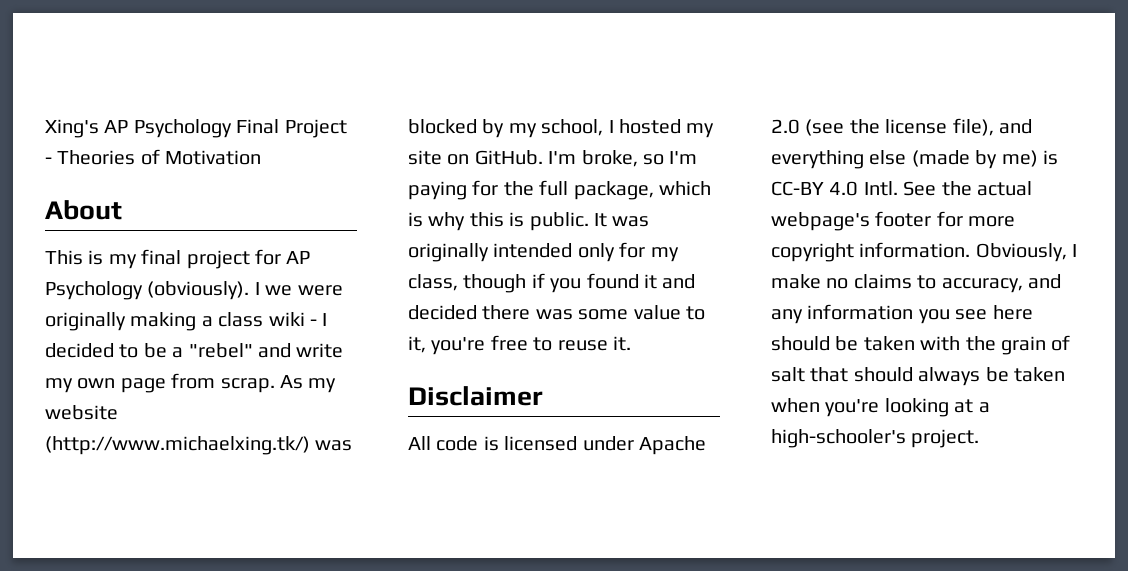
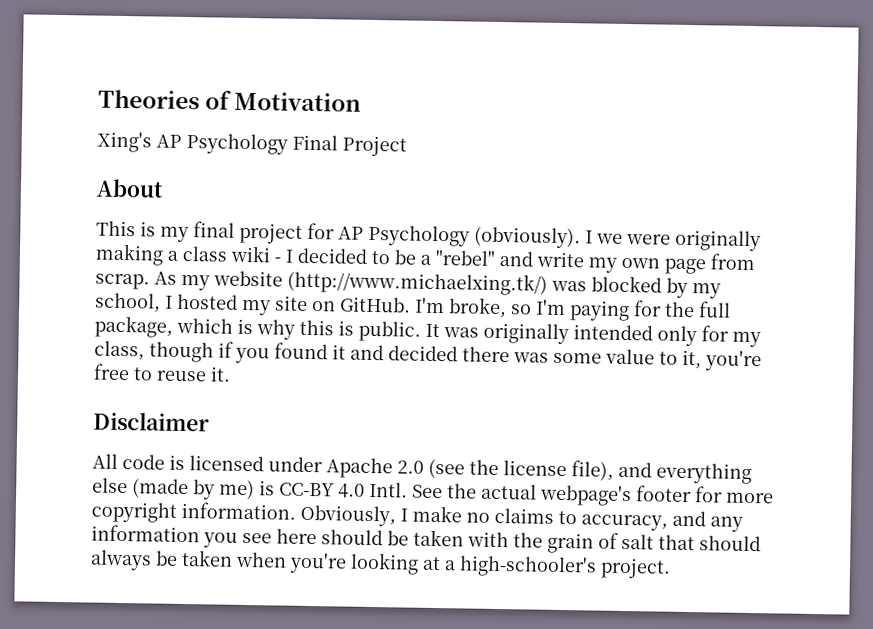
+ Theories of Motivation
- Xing's AP Psychology Final Project - Theories of Motivation
+ Xing's AP Psychology Final Project

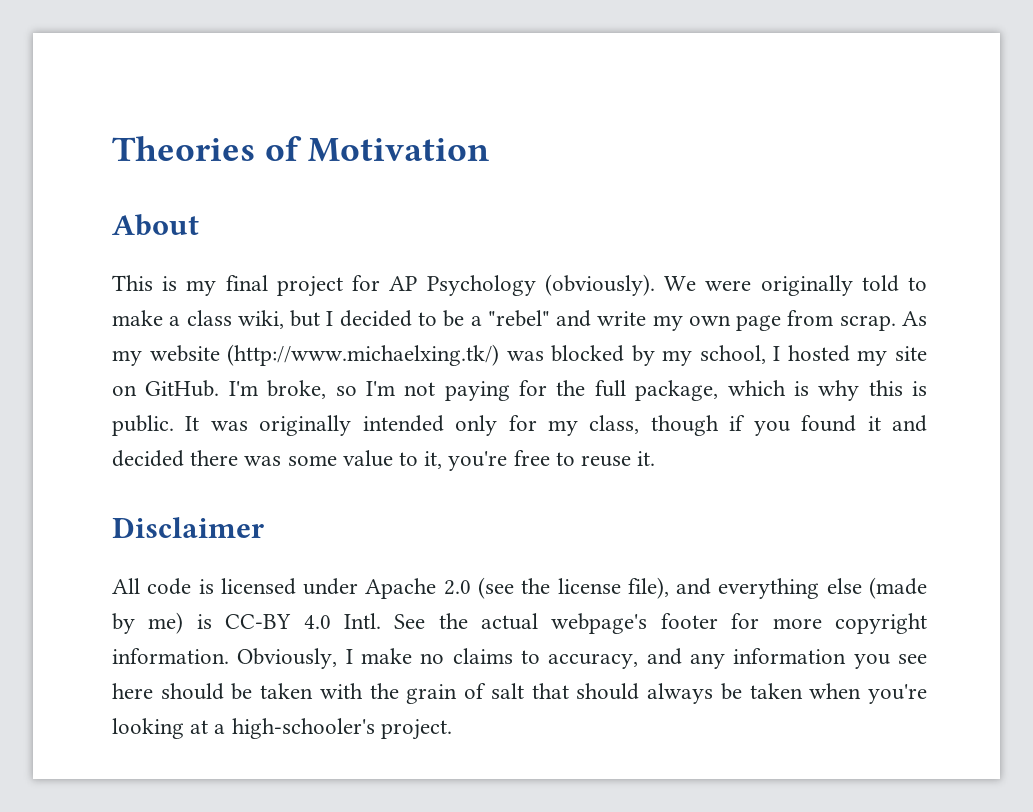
- Xing's AP Psychology Final Project
- I we were originally making a class wiki - I decided to be a "rebel" and write my own page from scrap.
+ We were originally told to make a class wiki, but I decided to be a "rebel" and write my own page from scrap.
- I'm broke, so I'm paying for the full package, which is why this is public.
+ I'm broke, so I'm not paying for the full package, which is why this is public.

